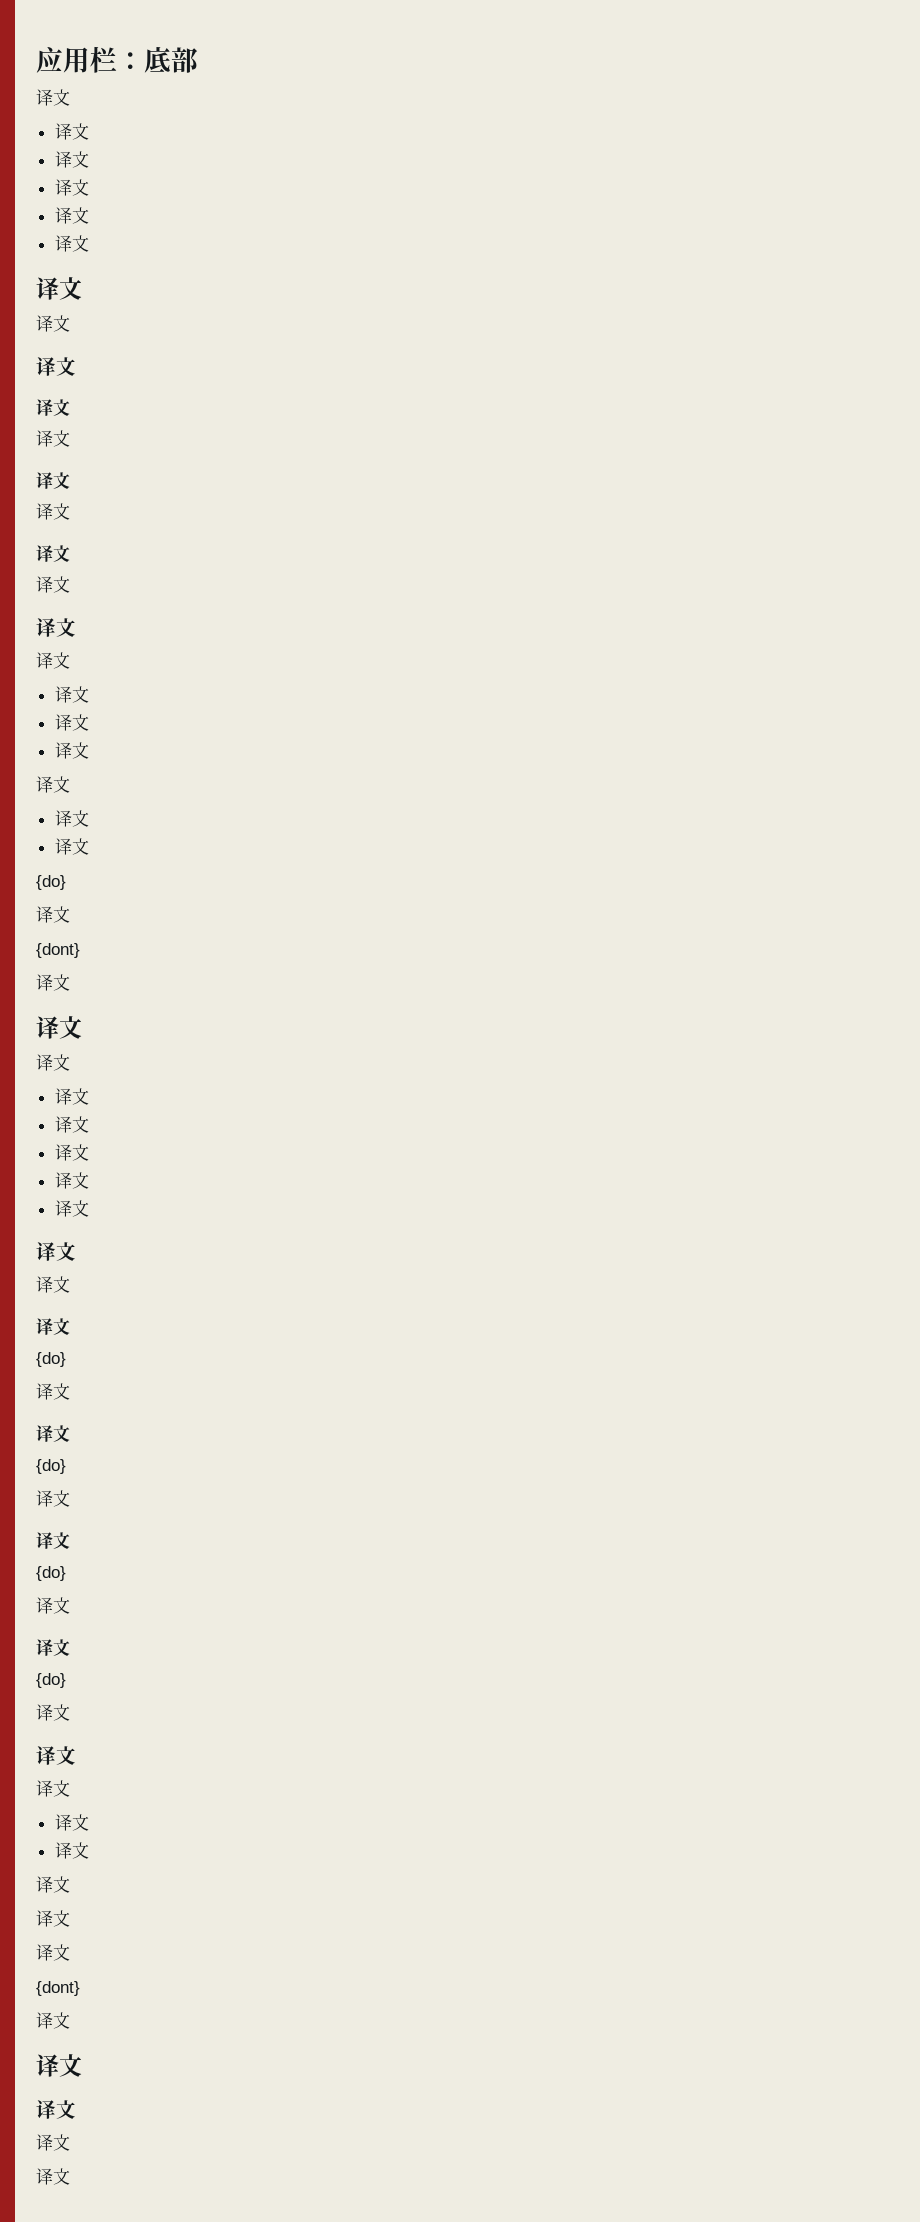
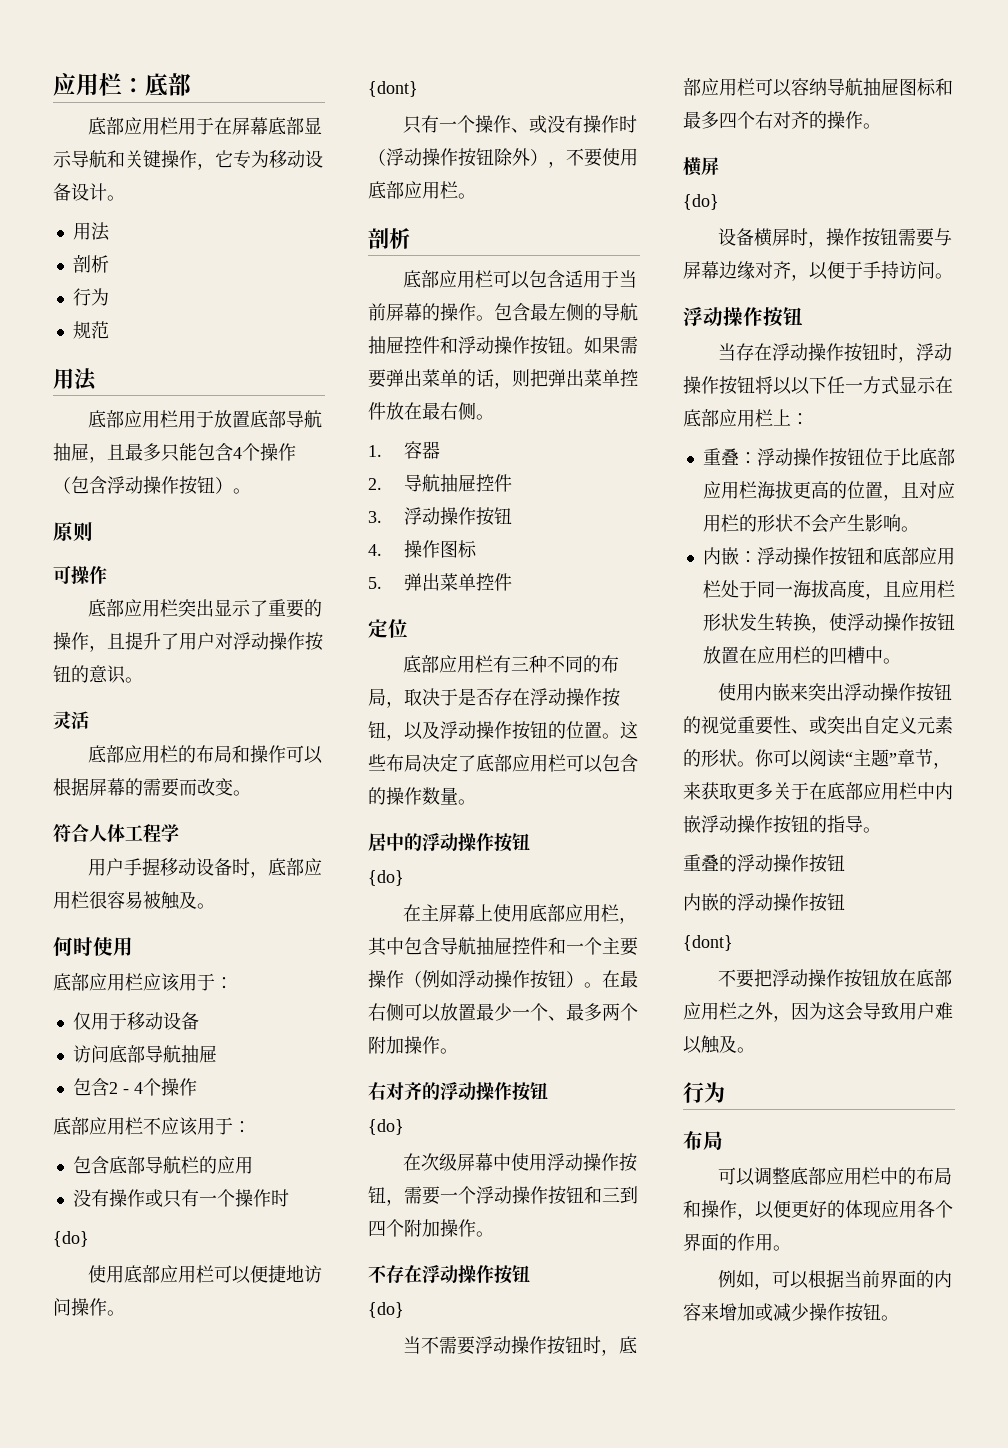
  应用栏：底部
- 译文
- 译文
- 译文
- 译文
- 译文
- 译文
- 译文
- 译文
- 译文
- 译文
- 译文
- 译文
- 译文
- 译文
- 译文
- 译文
- 译文
- 译文
- 译文
- 译文
- 译文
- 译文
- 译文
+ 底部应用栏用于在屏幕底部显示导航和关键操作，它专为移动设备设计。
+ 用法
+ 剖析
+ 行为
+ 规范
+ 用法
+ 底部应用栏用于放置底部导航抽屉，且最多只能包含4个操作（包含浮动操作按钮）。
+ 原则
+ 可操作
+ 底部应用栏突出显示了重要的操作，且提升了用户对浮动操作按钮的意识。
+ 灵活
+ 底部应用栏的布局和操作可以根据屏幕的需要而改变。
+ 符合人体工程学
+ 用户手握移动设备时，底部应用栏很容易被触及。
+ 何时使用
+ 底部应用栏应该用于：
+ 仅用于移动设备
+ 访问底部导航抽屉
+ 包含2 - 4个操作
+ 底部应用栏不应该用于：
+ 包含底部导航栏的应用
+ 没有操作或只有一个操作时
  {do}
- 译文
+ 使用底部应用栏可以便捷地访问操作。
  {dont}
- 译文
- 译文
- 译文
- 译文
- 译文
- 译文
- 译文
- 译文
- 译文
- 译文
- 译文
+ 只有一个操作、或没有操作时（浮动操作按钮除外），不要使用底部应用栏。
+ 剖析
+ 底部应用栏可以包含适用于当前屏幕的操作。包含最左侧的导航抽屉控件和浮动操作按钮。如果需要弹出菜单的话，则把弹出菜单控件放在最右侧。
+ 1.容器
+ 2.导航抽屉控件
+ 3.浮动操作按钮
+ 4.操作图标
+ 5.弹出菜单控件
+ 定位
+ 底部应用栏有三种不同的布局，取决于是否存在浮动操作按钮，以及浮动操作按钮的位置。这些布局决定了底部应用栏可以包含的操作数量。
+ 居中的浮动操作按钮
  {do}
- 译文
- 译文
+ 在主屏幕上使用底部应用栏，其中包含导航抽屉控件和一个主要操作（例如浮动操作按钮）。在最右侧可以放置最少一个、最多两个附加操作。
+ 右对齐的浮动操作按钮
  {do}
- 译文
- 译文
+ 在次级屏幕中使用浮动操作按钮，需要一个浮动操作按钮和三到四个附加操作。
+ 不存在浮动操作按钮
  {do}
- 译文
- 译文
+ 当不需要浮动操作按钮时，底部应用栏可以容纳导航抽屉图标和最多四个右对齐的操作。
+ 横屏
  {do}
- 译文
- 译文
- 译文
- 译文
- 译文
- 译文
- 译文
- 译文
+ 设备横屏时，操作按钮需要与屏幕边缘对齐，以便于手持访问。
+ 浮动操作按钮
+ 当存在浮动操作按钮时，浮动操作按钮将以以下任一方式显示在底部应用栏上：
+ 重叠：浮动操作按钮位于比底部应用栏海拔更高的位置，且对应用栏的形状不会产生影响。
+ 内嵌：浮动操作按钮和底部应用栏处于同一海拔高度，且应用栏形状发生转换，使浮动操作按钮放置在应用栏的凹槽中。
+ 使用内嵌来突出浮动操作按钮的视觉重要性、或突出自定义元素的形状。你可以阅读“主题”章节，来获取更多关于在底部应用栏中内嵌浮动操作按钮的指导。
+ 重叠的浮动操作按钮
+ 内嵌的浮动操作按钮
  {dont}
- 译文
- 译文
- 译文
- 译文
- 译文
+ 不要把浮动操作按钮放在底部应用栏之外，因为这会导致用户难以触及。
+ 行为
+ 布局
+ 可以调整底部应用栏中的布局和操作，以便更好的体现应用各个界面的作用。
+ 例如，可以根据当前界面的内容来增加或减少操作按钮。

